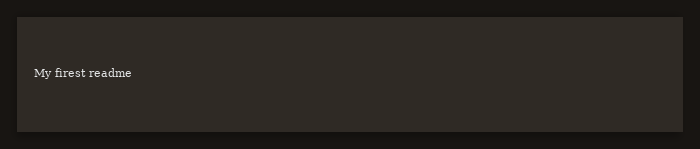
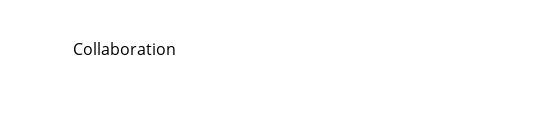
- My firest readme
+ Collaboration

